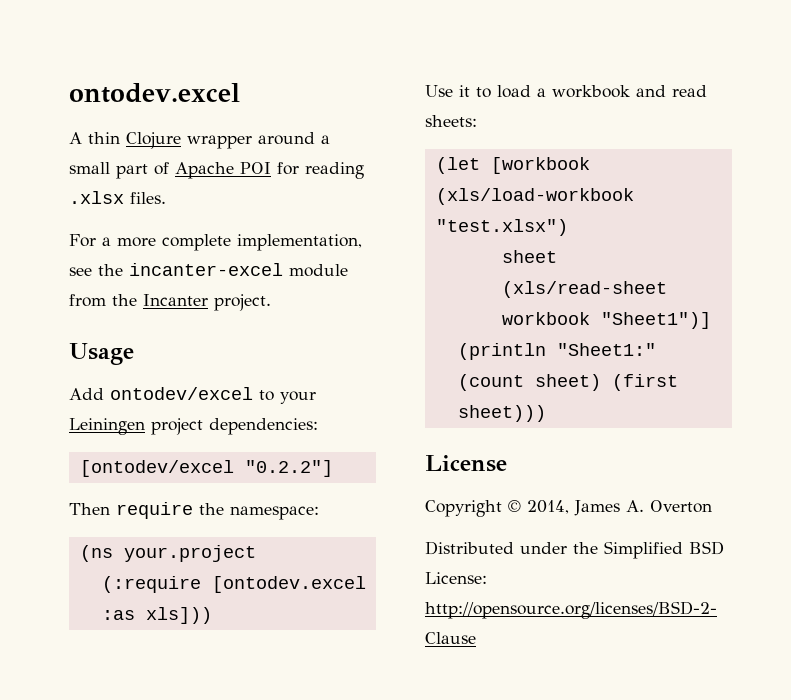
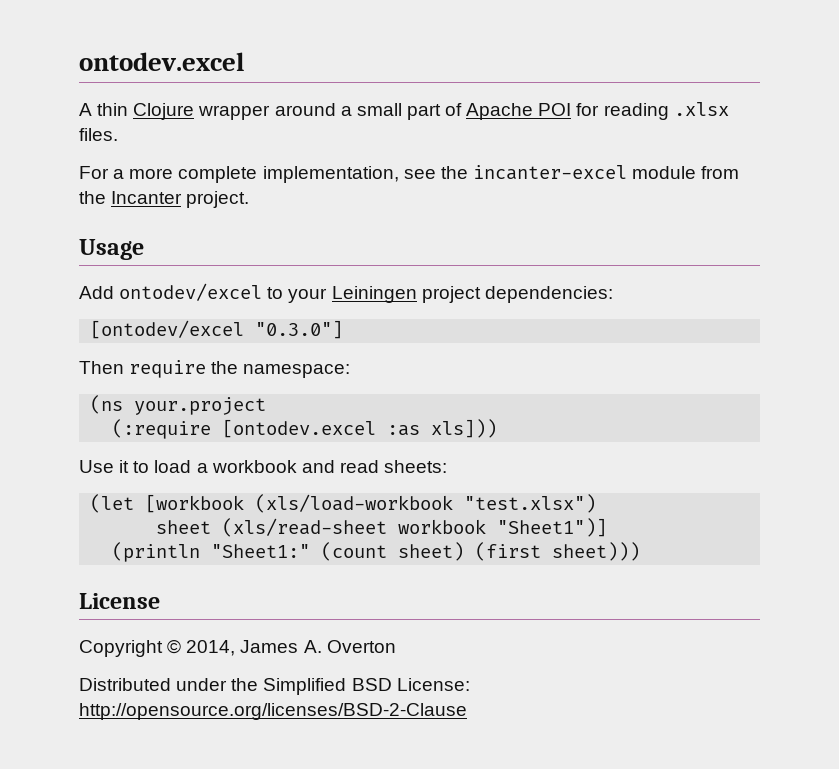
- [ontodev/excel "0.2.2"]
+ [ontodev/excel "0.3.0"]

